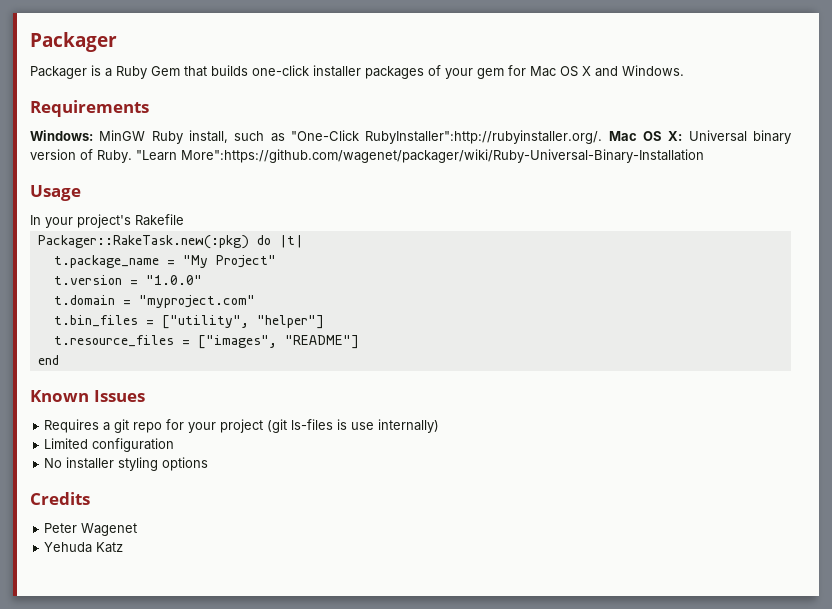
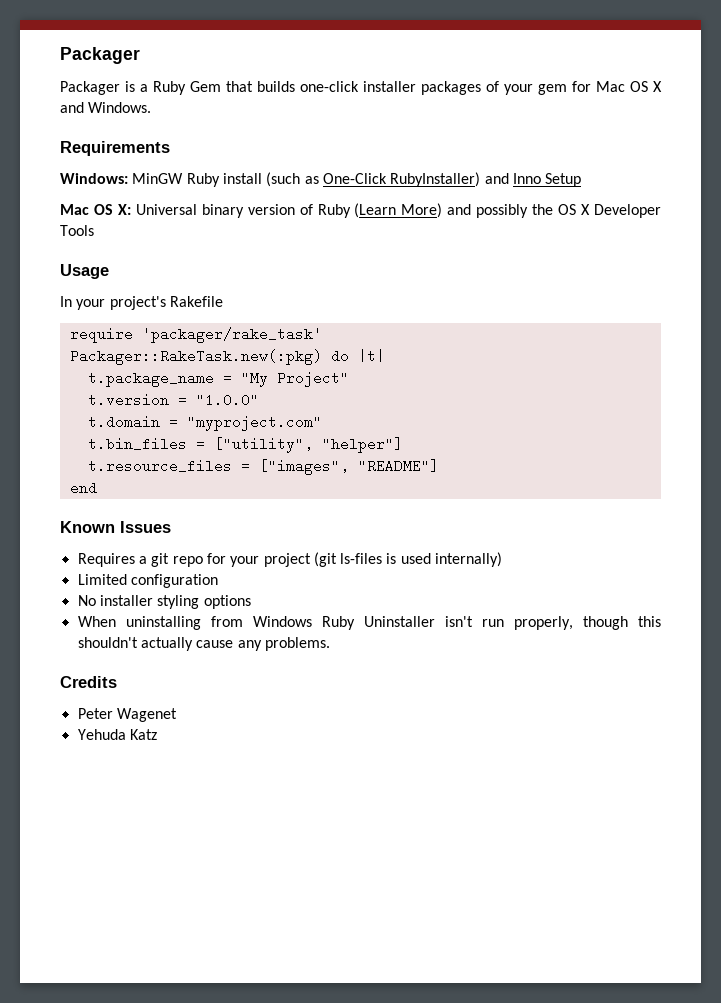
- Windows: MinGW Ruby install, such as "One-Click RubyInstaller":http://rubyinstaller.org/. Mac OS X: Universal binary version of Ruby. "Learn More":https://github.com/wagenet/packager/wiki/Ruby-Universal-Binary-Installation
+ Windows: MinGW Ruby install (such as One-Click RubyInstaller) and Inno Setup
+ Mac OS X: Universal binary version of Ruby (Learn More) and possibly the OS X Developer Tools
+ require 'packager/rake_task'
- Requires a git repo for your project (git ls-files is use internally)
+ Requires a git repo for your project (git ls-files is used internally)
+ When uninstalling from Windows Ruby Uninstaller isn't run properly, though this shouldn't actually cause any problems.

